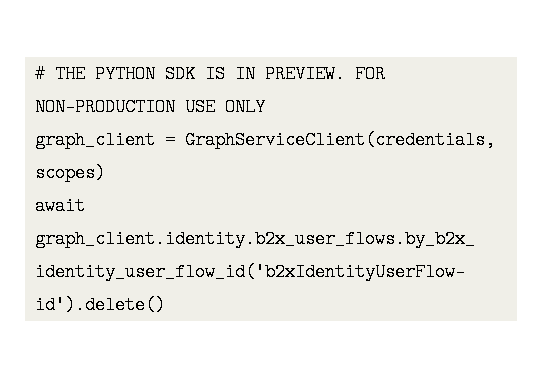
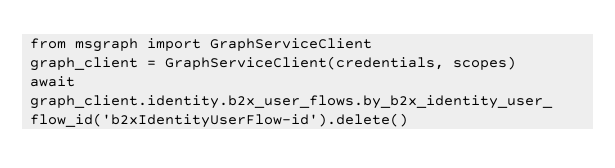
- # THE PYTHON SDK IS IN PREVIEW. FOR NON-PRODUCTION USE ONLY
+ from msgraph import GraphServiceClient

